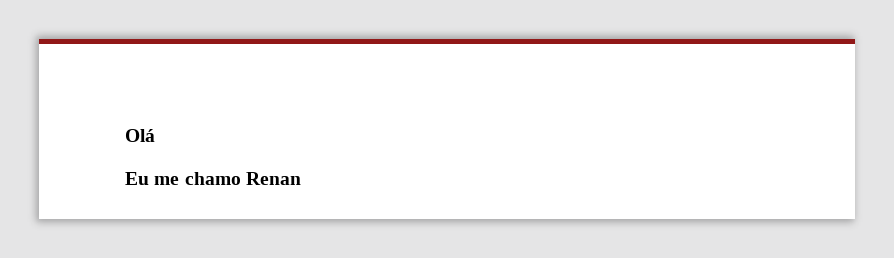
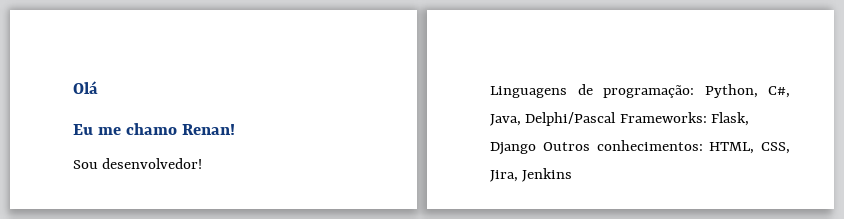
- Eu me chamo Renan
+ Eu me chamo Renan!
+ Sou desenvolvedor!
+ Linguagens de programação: Python, C#, Java, Delphi/Pascal Frameworks: Flask, Django Outros conhecimentos: HTML, CSS, Jira, Jenkins

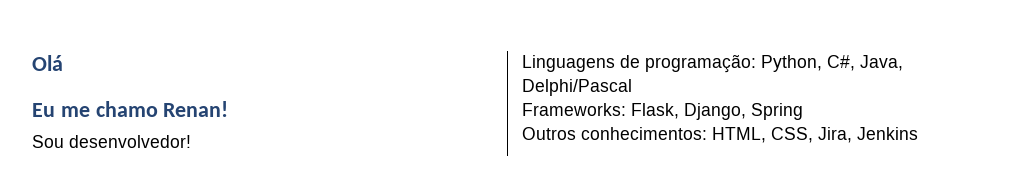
- Linguagens de programação: Python, C#, Java, Delphi/Pascal Frameworks: Flask, Django Outros conhecimentos: HTML, CSS, Jira, Jenkins
+ Linguagens de programação: Python, C#, Java, Delphi/Pascal
+ Frameworks: Flask, Django, Spring
+ Outros conhecimentos: HTML, CSS, Jira, Jenkins

